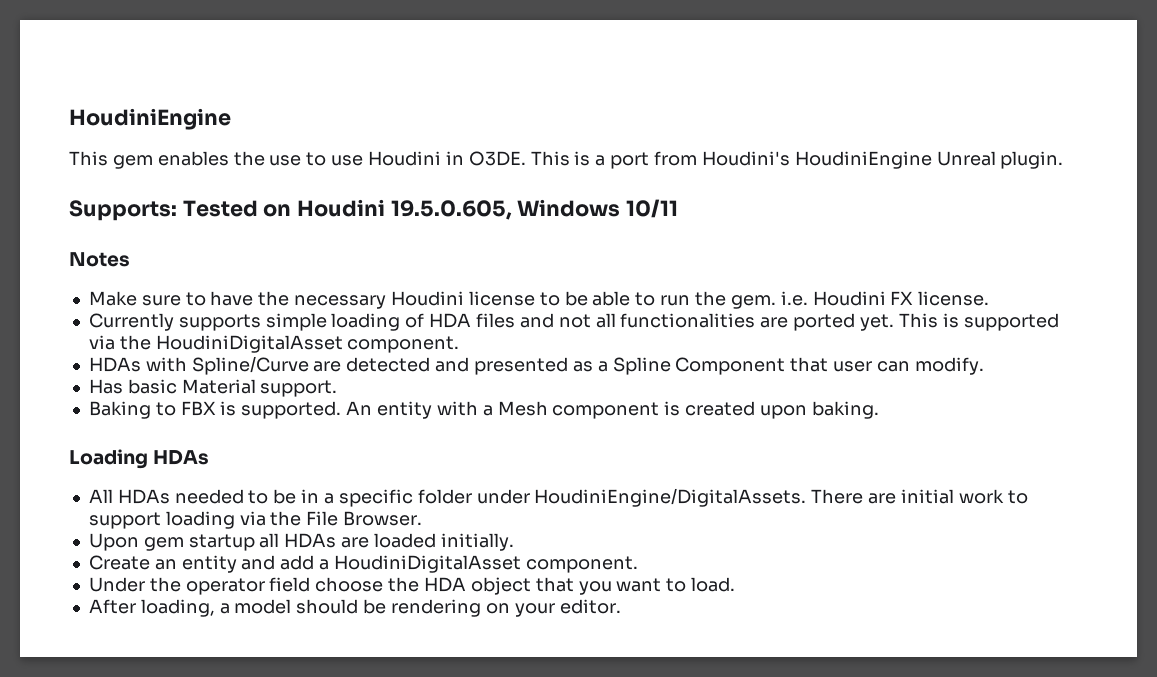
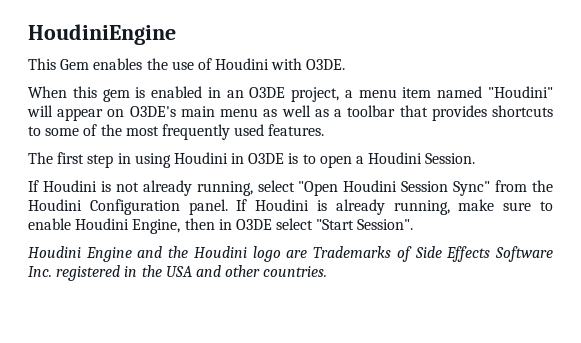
- This gem enables the use to use Houdini in O3DE. This is a port from Houdini's HoudiniEngine Unreal plugin.
- Supports: Tested on Houdini 19.5.0.605, Windows 10/11
- Notes
- Make sure to have the necessary Houdini license to be able to run the gem. i.e. Houdini FX license.
- Currently supports simple loading of HDA files and not all functionalities are ported yet. This is supported via the HoudiniDigitalAsset component.
- HDAs with Spline/Curve are detected and presented as a Spline Component that user can modify.
- Has basic Material support.
- Baking to FBX is supported. An entity with a Mesh component is created upon baking.
- Loading HDAs
- All HDAs needed to be in a specific folder under HoudiniEngine/DigitalAssets. There are initial work to support loading via the File Browser.
- Upon gem startup all HDAs are loaded initially.
- Create an entity and add a HoudiniDigitalAsset component.
- Under the operator field choose the HDA object that you want to load.
- After loading, a model should be rendering on your editor.
+ This Gem enables the use of Houdini with O3DE.
+ When this gem is enabled in an O3DE project, a menu item named "Houdini" will appear on O3DE's main menu as well as a toolbar that provides shortcuts to some of the most frequently used features.
+ The first step in using Houdini in O3DE is to open a Houdini Session.
+ If Houdini is not already running, select "Open Houdini Session Sync" from the Houdini Configuration panel. If Houdini is already running, make sure to enable Houdini Engine, then in O3DE select "Start Session".
+ Houdini Engine and the Houdini logo are Trademarks of Side Effects Software Inc. registered in the USA and other countries.

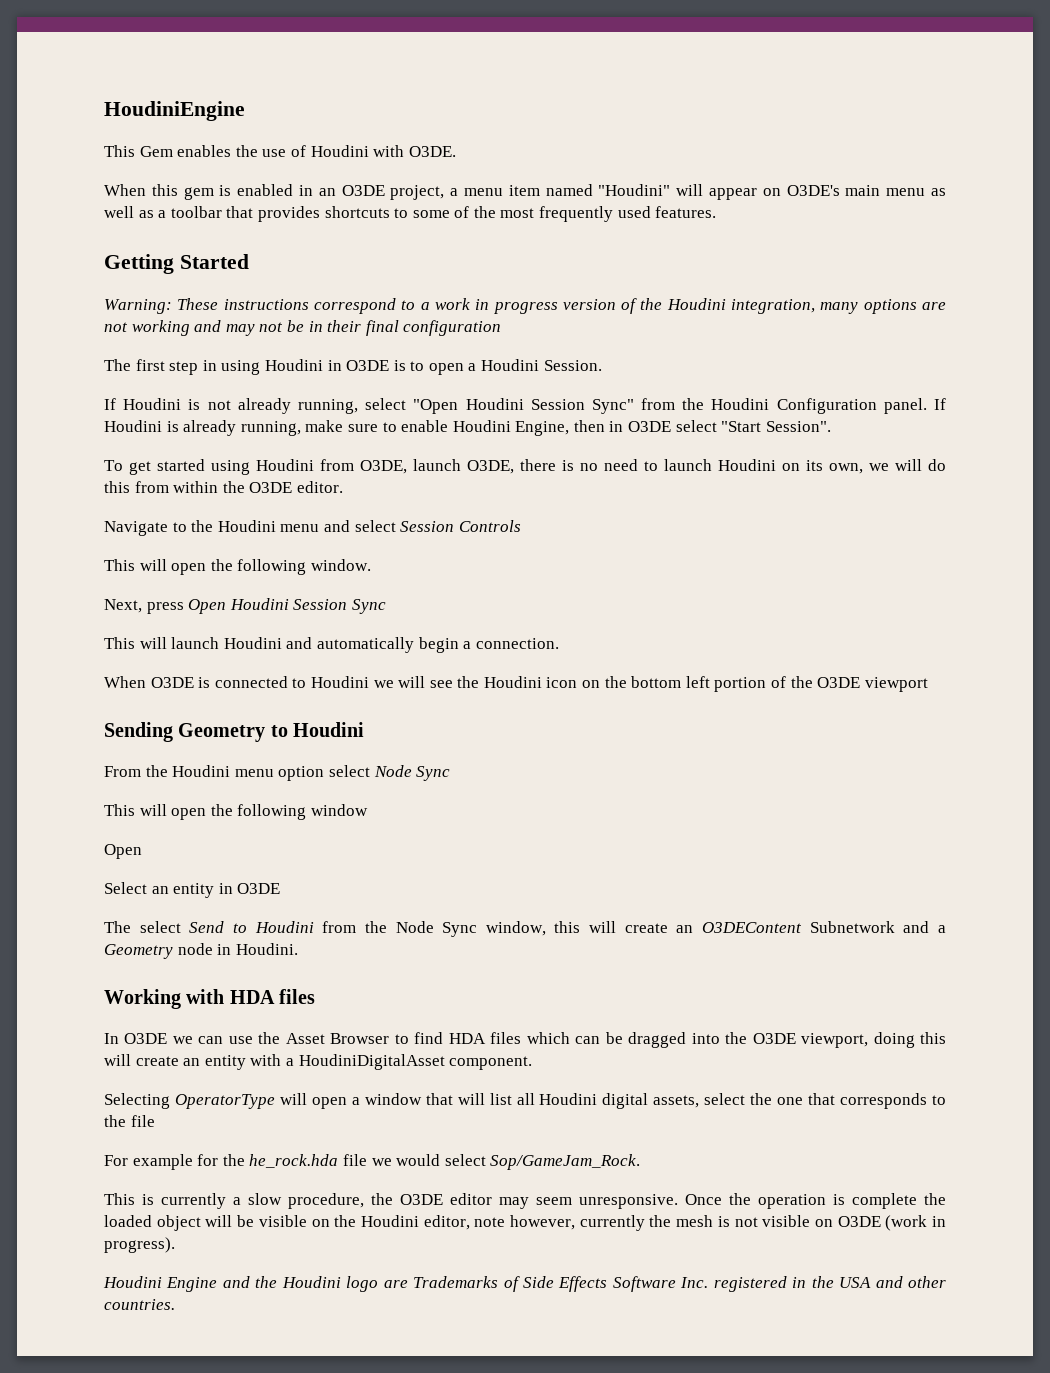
+ Getting Started
+ Warning: These instructions correspond to a work in progress version of the Houdini integration, many options are not working and may not be in their final configuration
+ To get started using Houdini from O3DE, launch O3DE, there is no need to launch Houdini on its own, we will do this from within the O3DE editor.
+ Navigate to the Houdini menu and select Session Controls
+ This will open the following window.
+ Next, press Open Houdini Session Sync
+ This will launch Houdini and automatically begin a connection.
+ When O3DE is connected to Houdini we will see the Houdini icon on the bottom left portion of the O3DE viewport
+ Sending Geometry to Houdini
+ From the Houdini menu option select Node Sync
+ This will open the following window
+ Open
+ Select an entity in O3DE
+ The select Send to Houdini from the Node Sync window, this will create an O3DEContent Subnetwork and a Geometry node in Houdini.
+ Working with HDA files
+ In O3DE we can use the Asset Browser to find HDA files which can be dragged into the O3DE viewport, doing this will create an entity with a HoudiniDigitalAsset component.
+ Selecting OperatorType will open a window that will list all Houdini digital assets, select the one that corresponds to the file
+ For example for the he_rock.hda file we would select Sop/GameJam_Rock.
+ This is currently a slow procedure, the O3DE editor may seem unresponsive. Once the operation is complete the loaded object will be visible on the Houdini editor, note however, currently the mesh is not visible on O3DE (work in progress).

